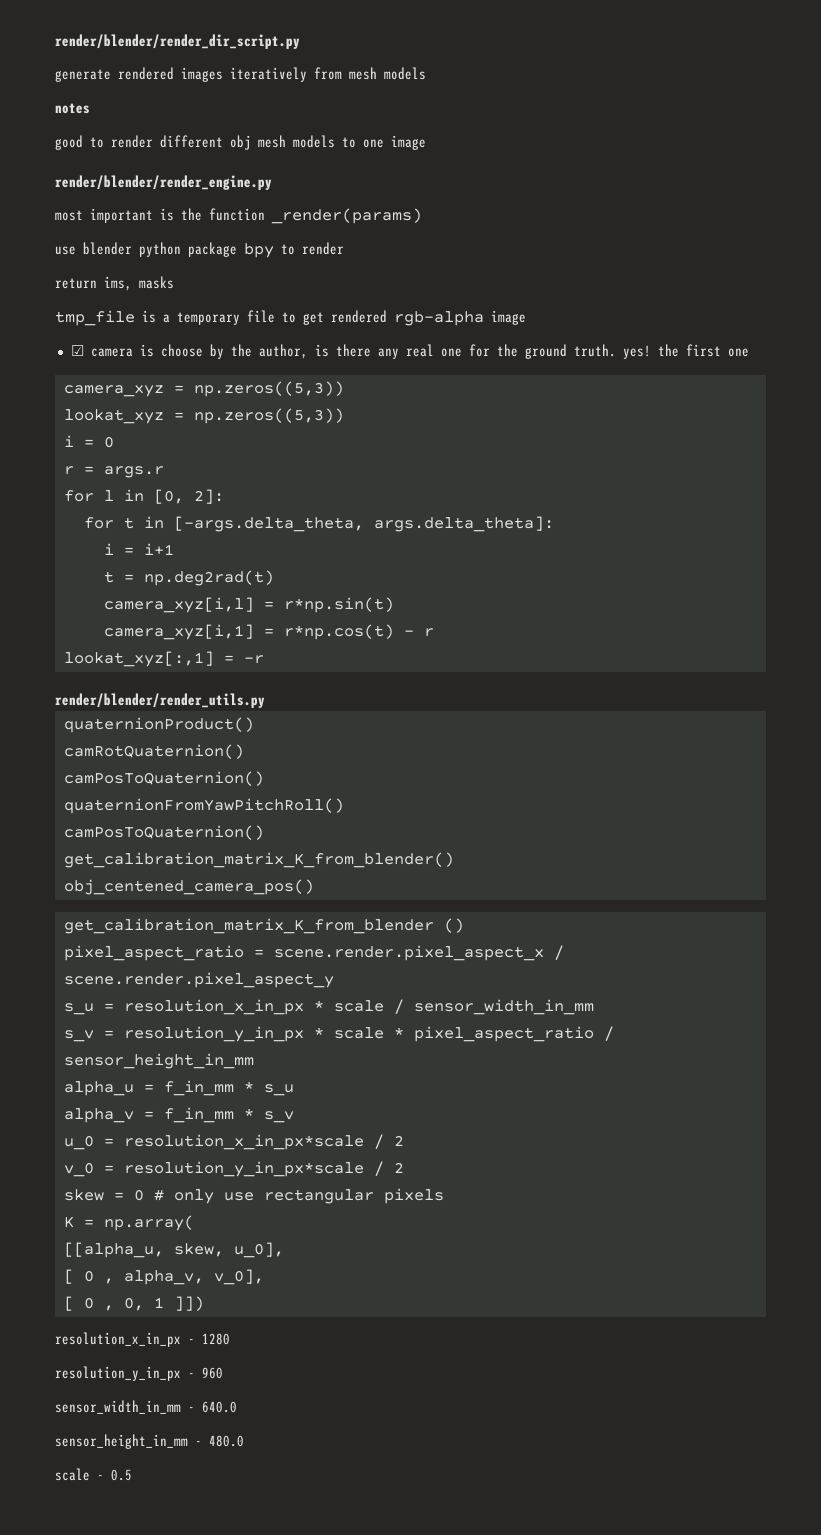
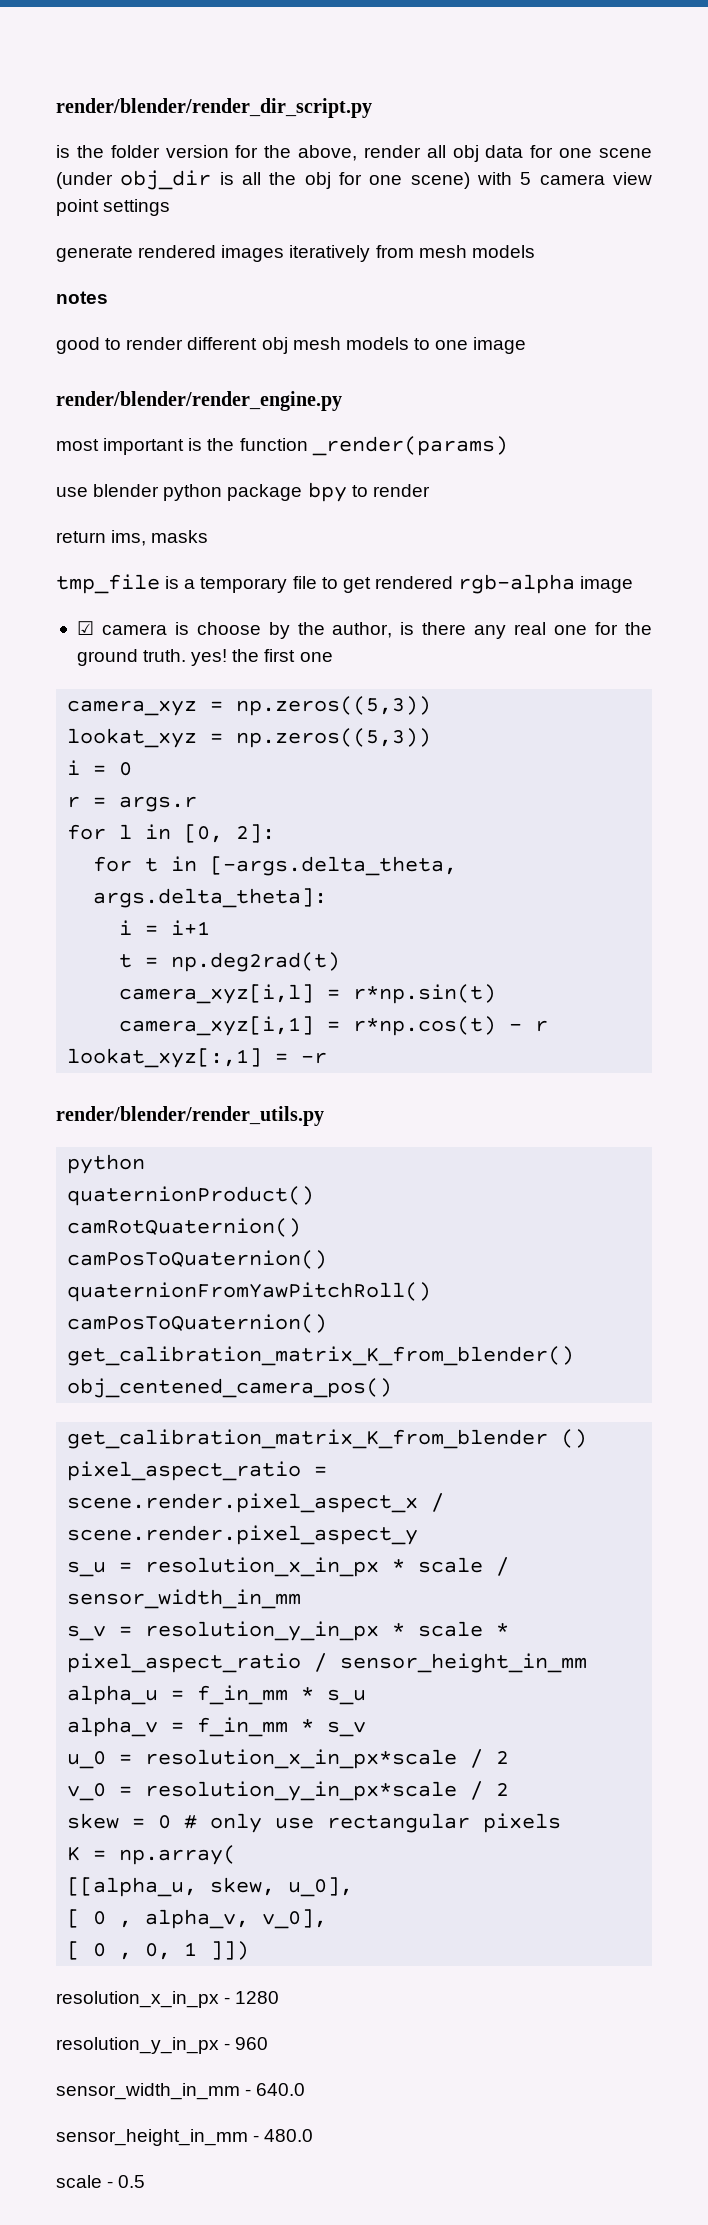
+ is the folder version for the above, render all obj data for one scene (under obj_dir is all the obj for one scene) with 5 camera view point settings
  render/blender/render_utils.py
+ python

